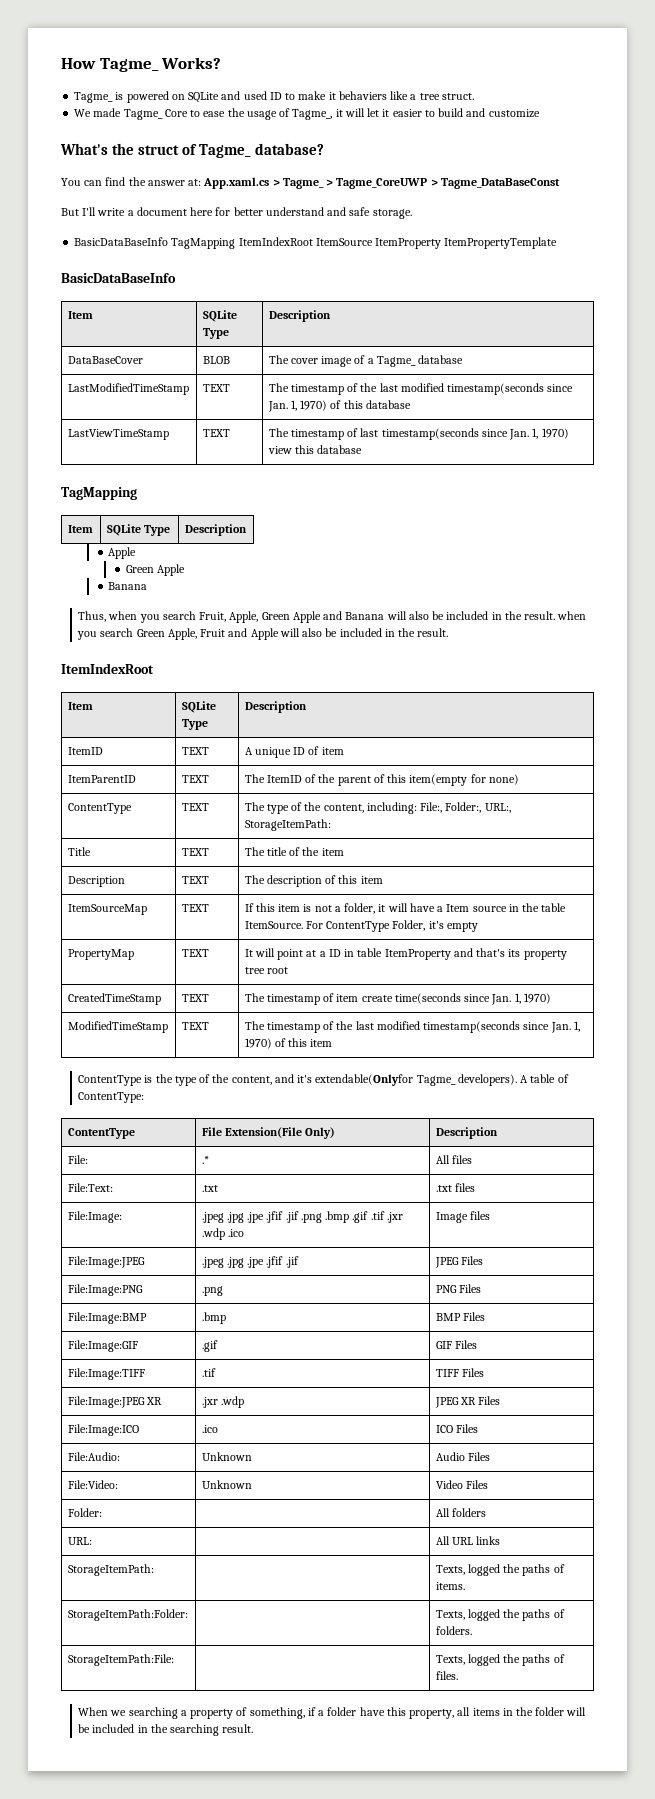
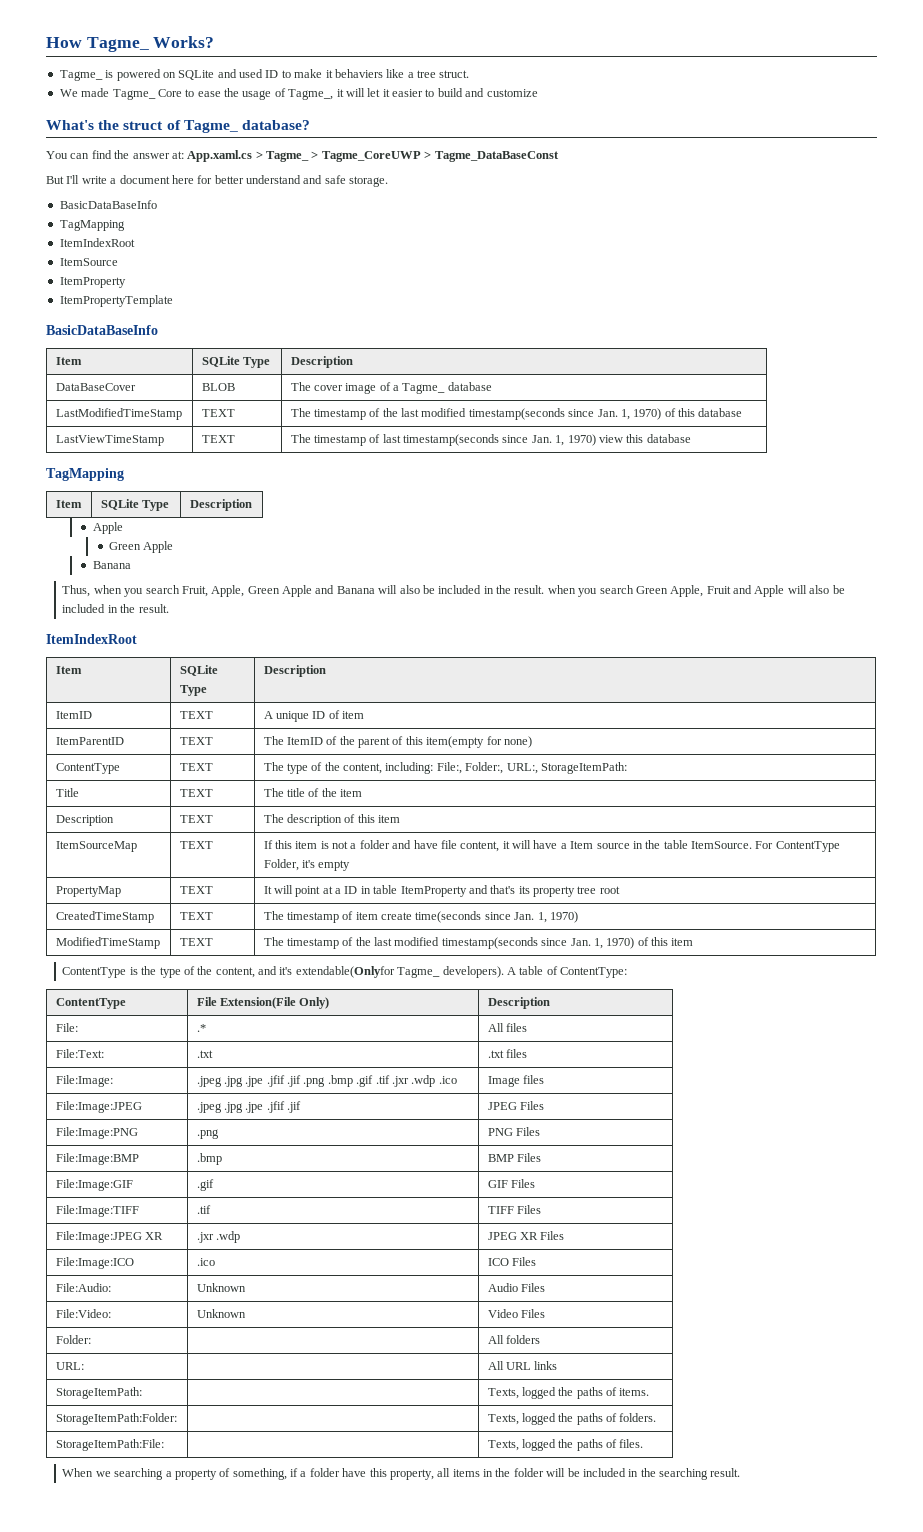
  But I'll write a document here for better understand and safe storage.
- BasicDataBaseInfo TagMapping ItemIndexRoot ItemSource ItemProperty ItemPropertyTemplate
+ BasicDataBaseInfo
+ TagMapping
+ ItemIndexRoot
+ ItemSource
+ ItemProperty
+ ItemPropertyTemplate
- ItemSourceMap | TEXT | If this item is not a folder, it will have a Item source in the table ItemSource. For ContentType Folder, it's empty
+ ItemSourceMap | TEXT | If this item is not a folder and have file content, it will have a Item source in the table ItemSource. For ContentType Folder, it's empty

